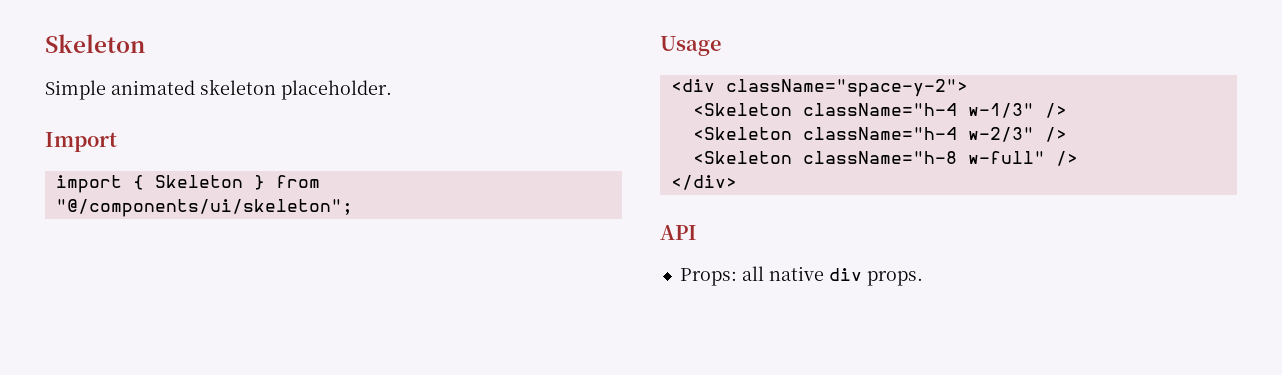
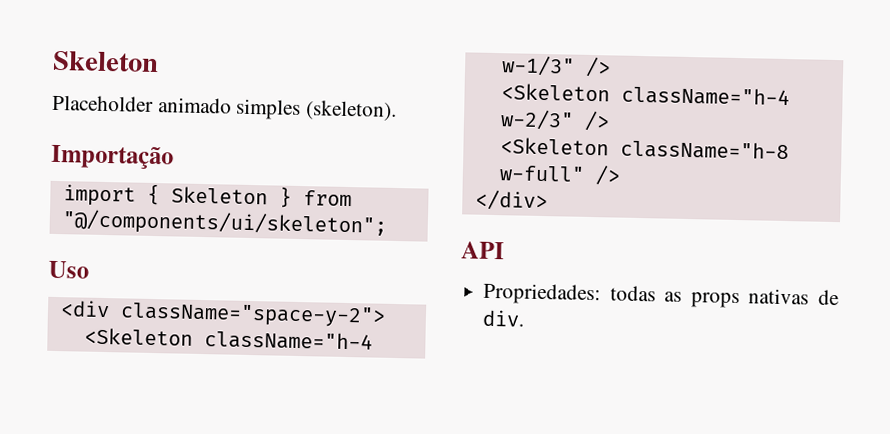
- Simple animated skeleton placeholder.
- Import
+ Placeholder animado simples (skeleton).
+ Importação
- Usage
+ Uso
- Props: all native div props.
+ Propriedades: todas as props nativas de div.

